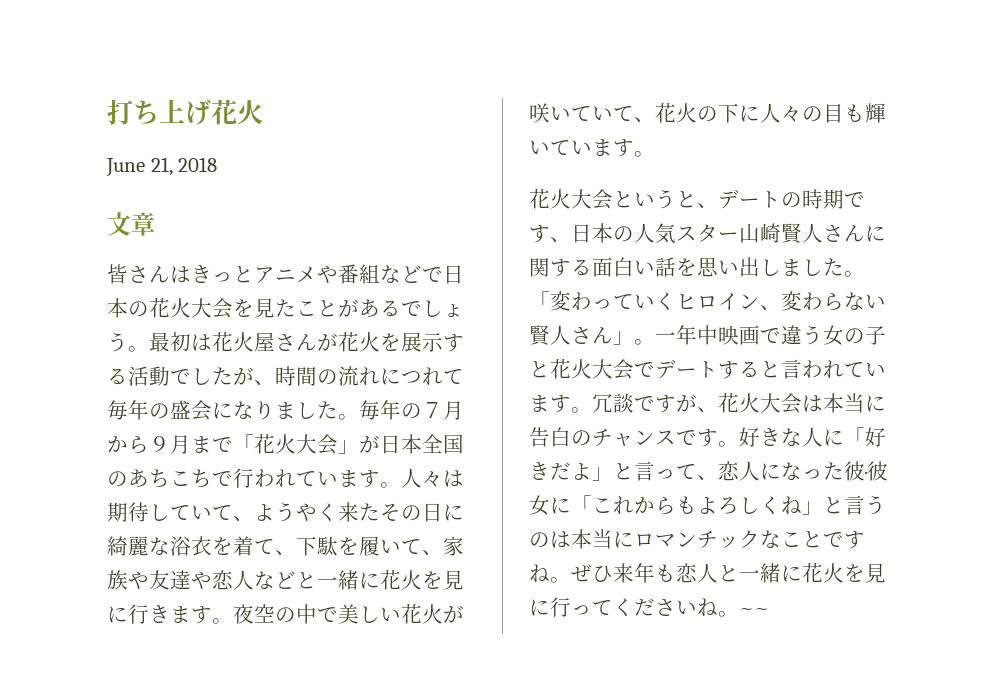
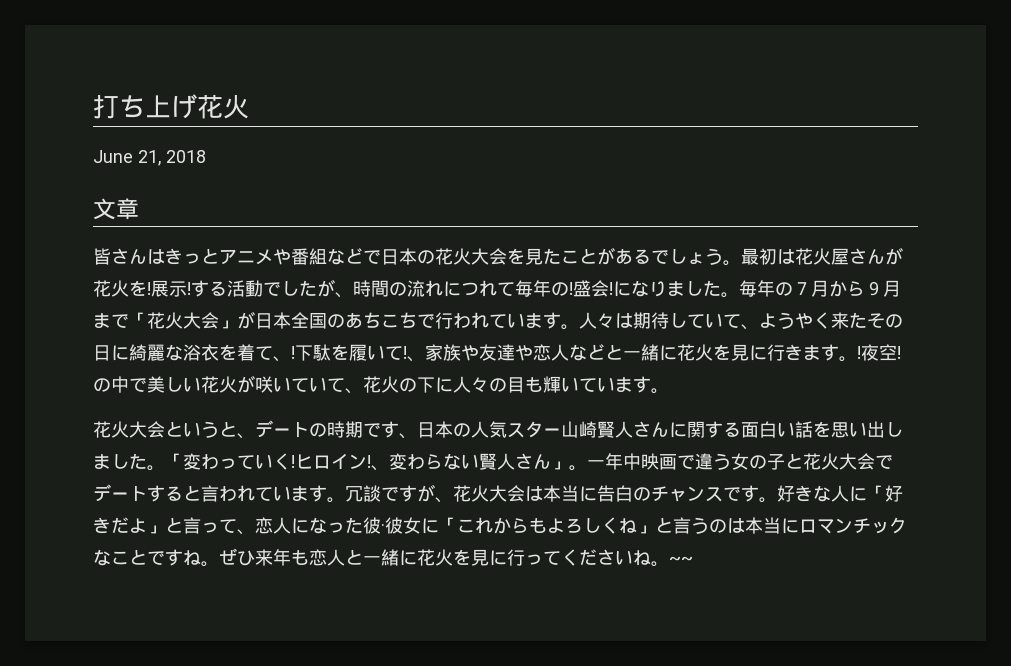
- 最初は花火屋さんが花火を展示する活動でしたが、時間の流れにつれて毎年の盛会になりました。
+ 最初は花火屋さんが花火を!展示!する活動でしたが、時間の流れにつれて毎年の!盛会!になりました。
- 人々は期待していて、ようやく来たその日に綺麗な浴衣を着て、下駄を履いて、家族や友達や恋人などと一緒に花火を見に行きます。
+ 人々は期待していて、ようやく来たその日に綺麗な浴衣を着て、!下駄を履いて!、家族や友達や恋人などと一緒に花火を見に行きます。
- 夜空の中で美しい花火が咲いていて、花火の下に人々の目も輝いています。
+ !夜空!の中で美しい花火が咲いていて、花火の下に人々の目も輝いています。
- 「変わっていくヒロイン、変わらない賢人さん」。
+ 「変わっていく!ヒロイン!、変わらない賢人さん」。

